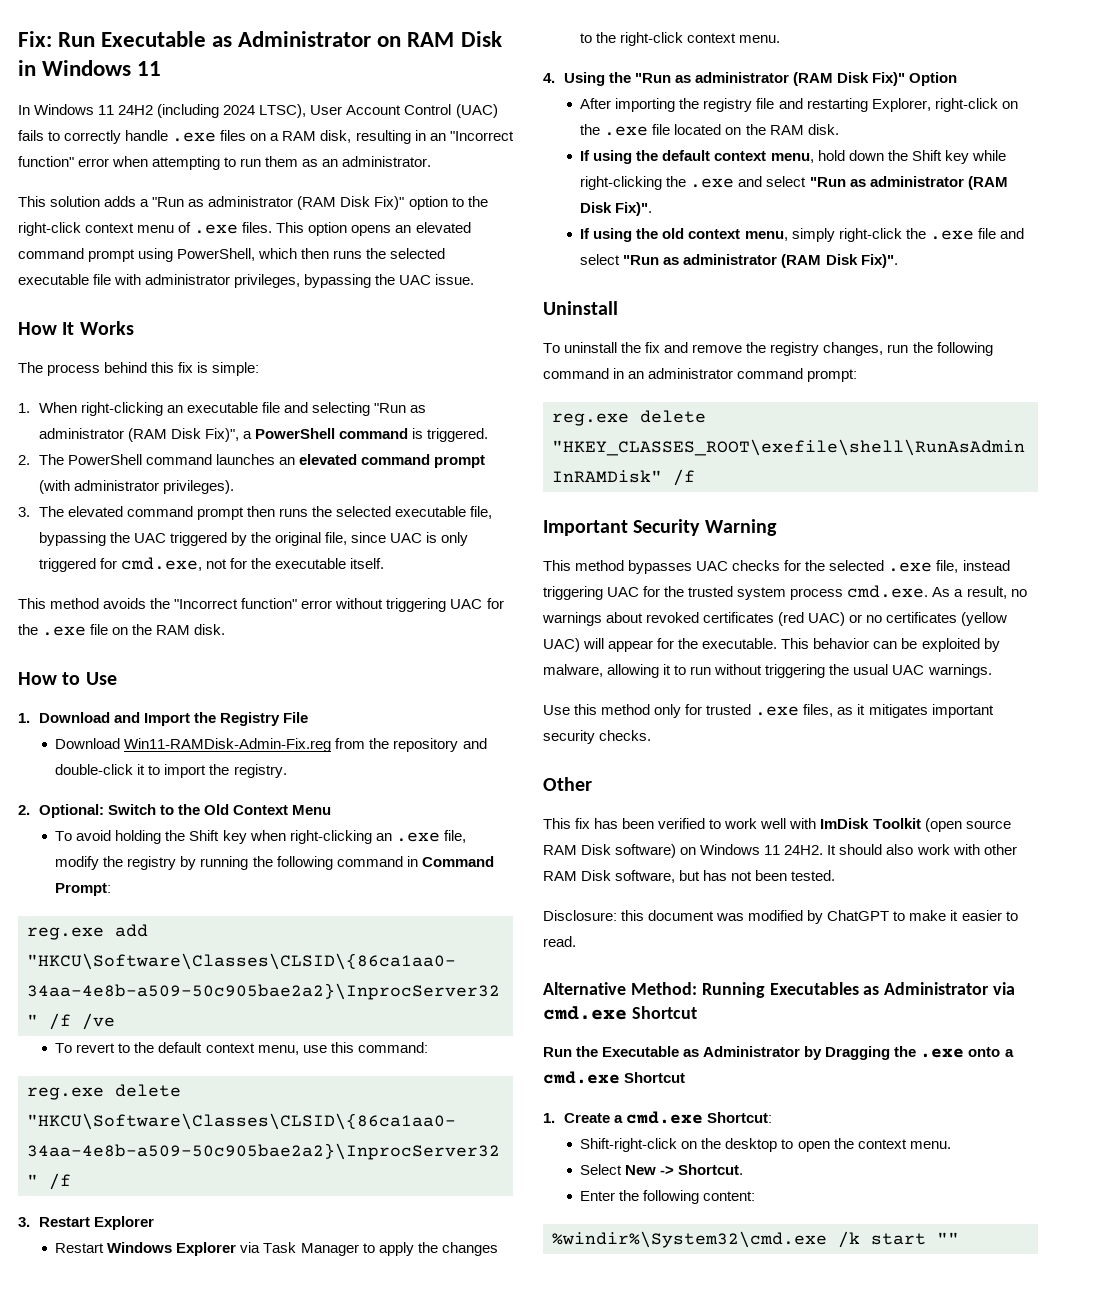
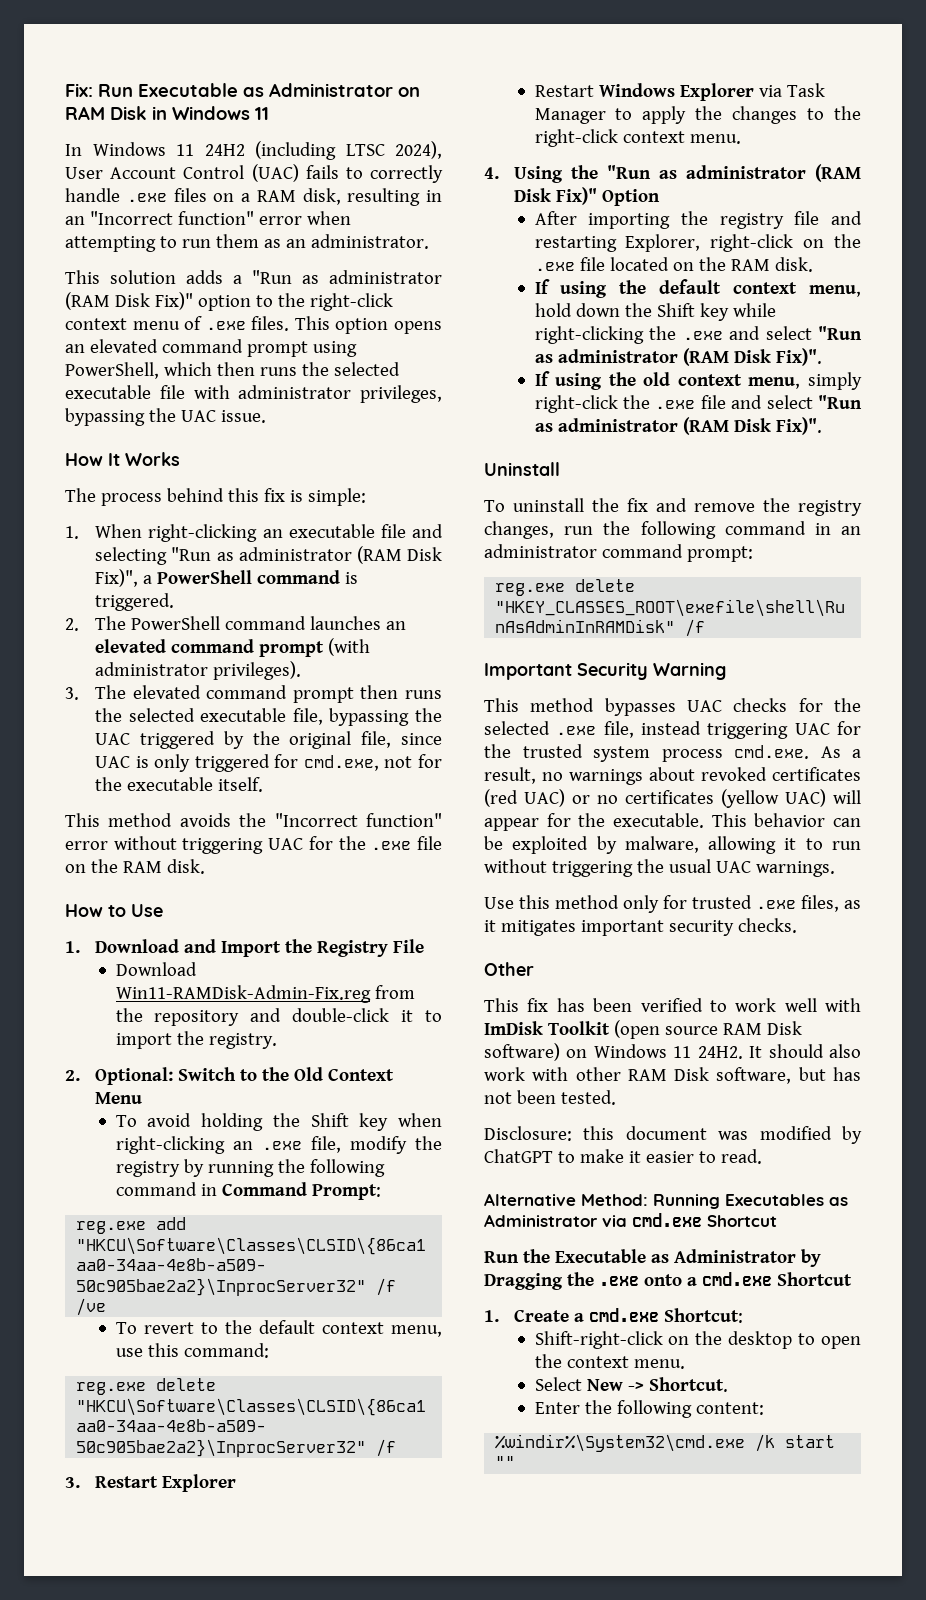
- In Windows 11 24H2 (including 2024 LTSC), User Account Control (UAC) fails to correctly handle .exe files on a RAM disk, resulting in an "Incorrect function" error when attempting to run them as an administrator.
+ In Windows 11 24H2 (including LTSC 2024), User Account Control (UAC) fails to correctly handle .exe files on a RAM disk, resulting in an "Incorrect function" error when attempting to run them as an administrator.

